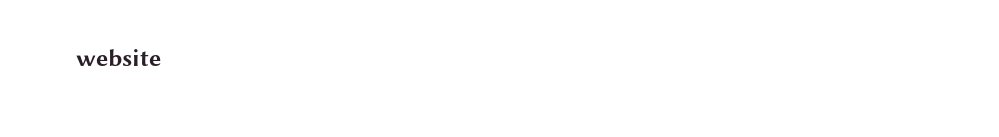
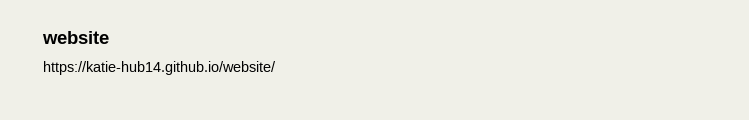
+ https://katie-hub14.github.io/website/

